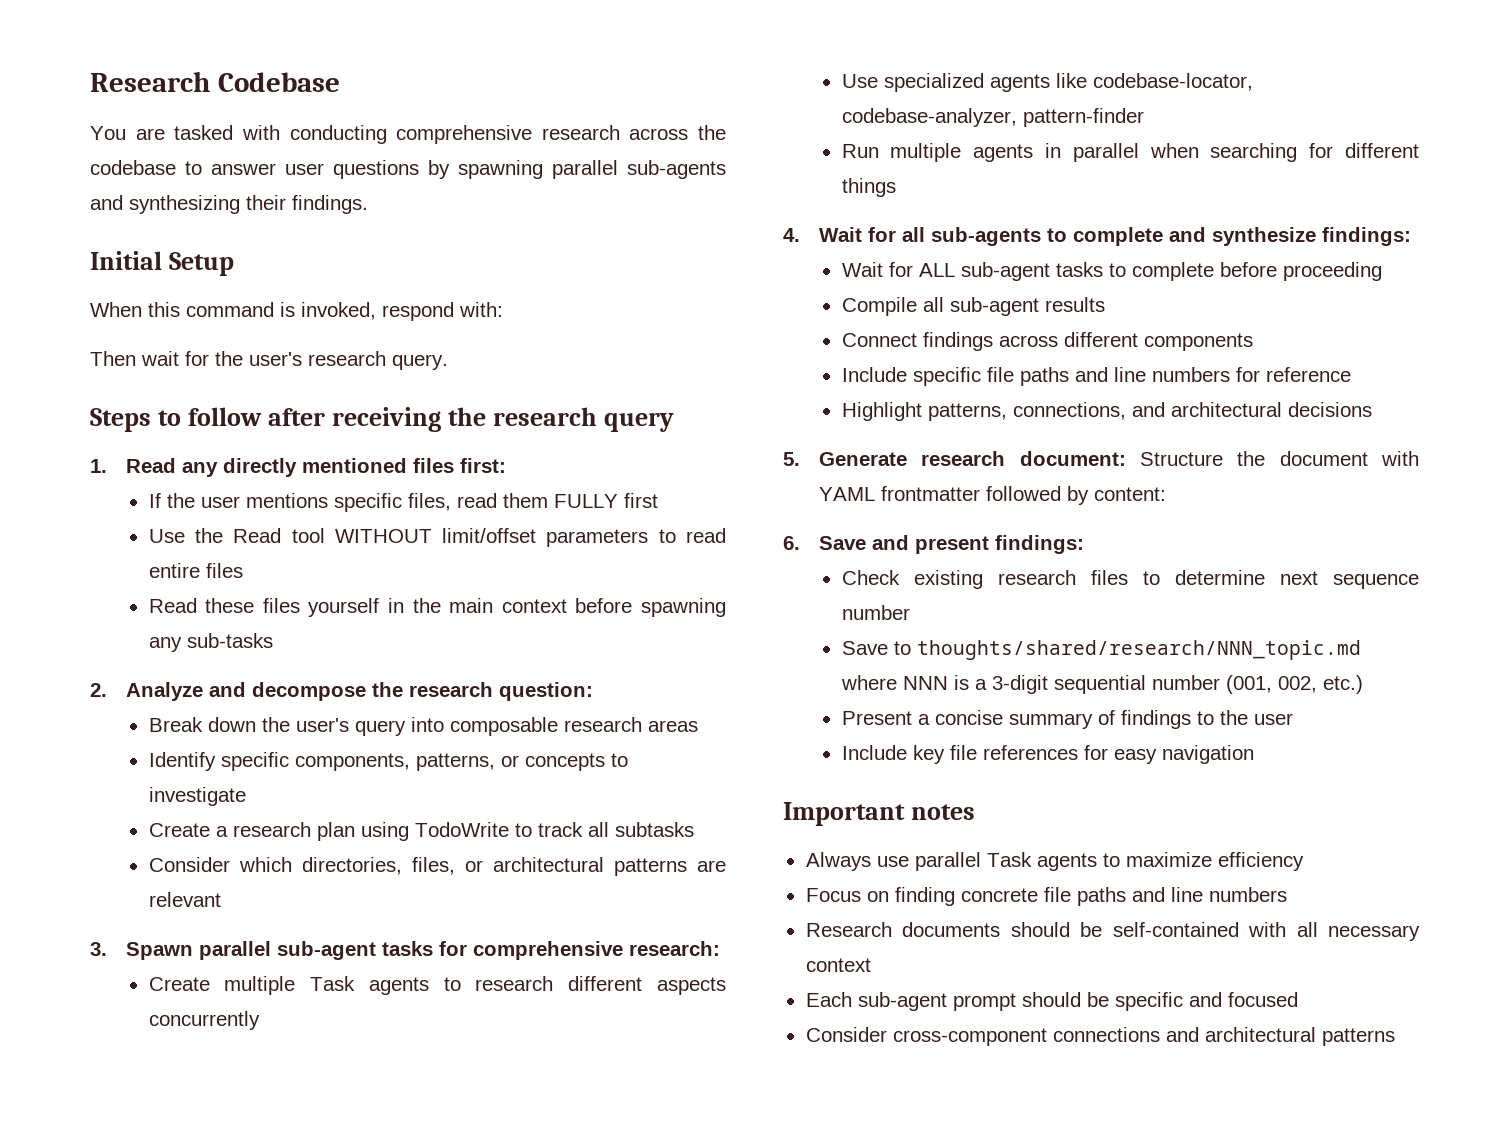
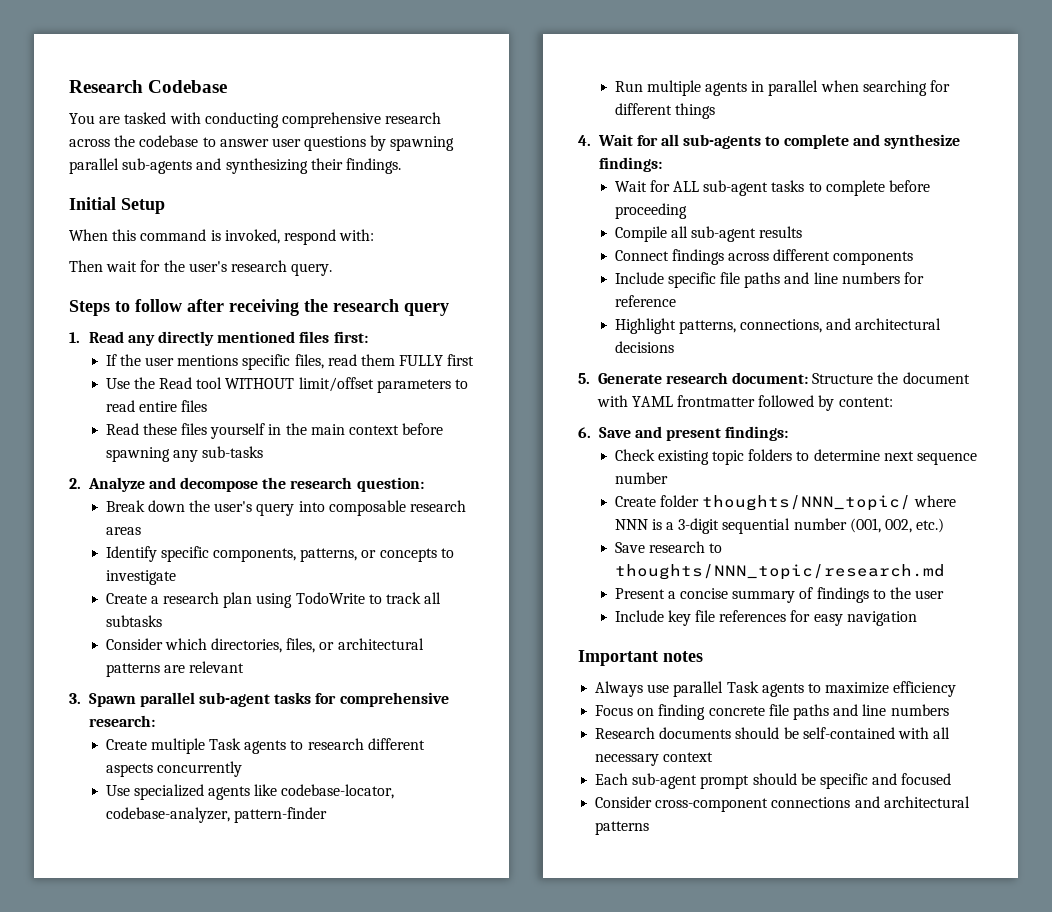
- Check existing research files to determine next sequence number
+ Check existing topic folders to determine next sequence number
- Save to thoughts/shared/research/NNN_topic.md where NNN is a 3-digit sequential number (001, 002, etc.)
+ Create folder thoughts/NNN_topic/ where NNN is a 3-digit sequential number (001, 002, etc.)
+ Save research to thoughts/NNN_topic/research.md

